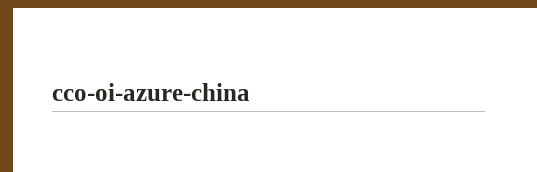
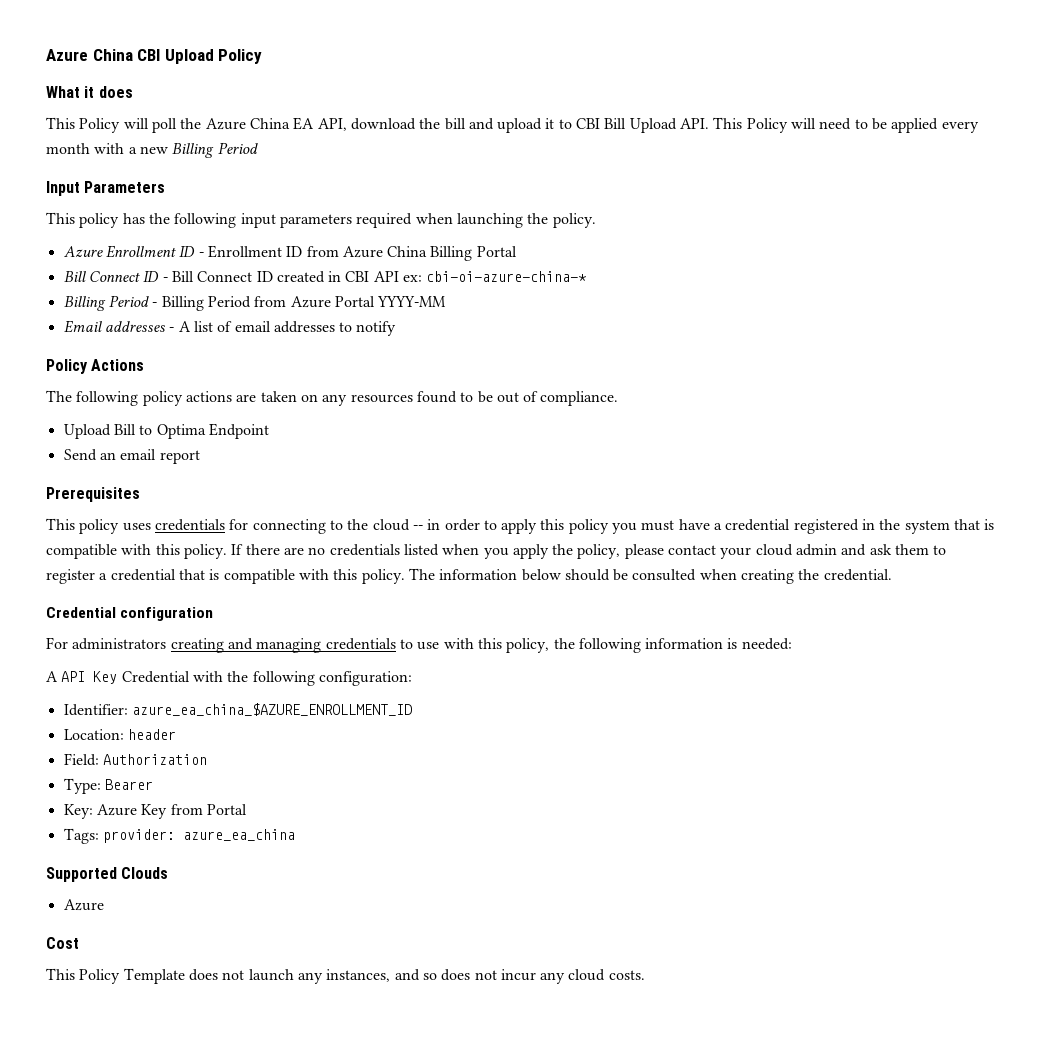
- cco-oi-azure-china
+ Azure China CBI Upload Policy
+ What it does
+ This Policy will poll the Azure China EA API, download the bill and upload it to CBI Bill Upload API. This Policy will need to be applied every month with a new Billing Period
+ Input Parameters
+ This policy has the following input parameters required when launching the policy.
+ Azure Enrollment ID - Enrollment ID from Azure China Billing Portal
+ Bill Connect ID - Bill Connect ID created in CBI API ex: cbi-oi-azure-china-*
+ Billing Period - Billing Period from Azure Portal YYYY-MM
+ Email addresses - A list of email addresses to notify
+ Policy Actions
+ The following policy actions are taken on any resources found to be out of compliance.
+ Upload Bill to Optima Endpoint
+ Send an email report
+ Prerequisites
+ This policy uses credentials for connecting to the cloud -- in order to apply this policy you must have a credential registered in the system that is compatible with this policy. If there are no credentials listed when you apply the policy, please contact your cloud admin and ask them to register a credential that is compatible with this policy. The information below should be consulted when creating the credential.
+ Credential configuration
+ For administrators creating and managing credentials to use with this policy, the following information is needed:
+ A API Key Credential with the following configuration:
+ Identifier: azure_ea_china_$AZURE_ENROLLMENT_ID
+ Location: header
+ Field: Authorization
+ Type: Bearer
+ Key: Azure Key from Portal
+ Tags: provider: azure_ea_china
+ Supported Clouds
+ Azure
+ Cost
+ This Policy Template does not launch any instances, and so does not incur any cloud costs.

